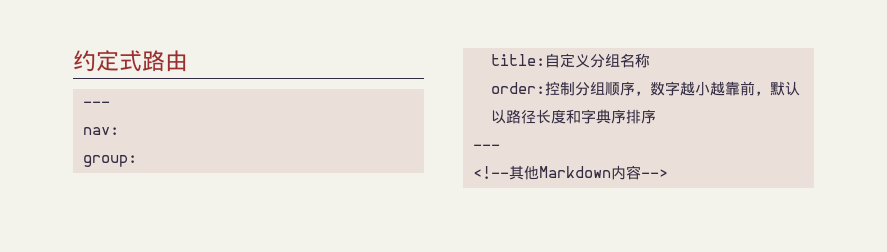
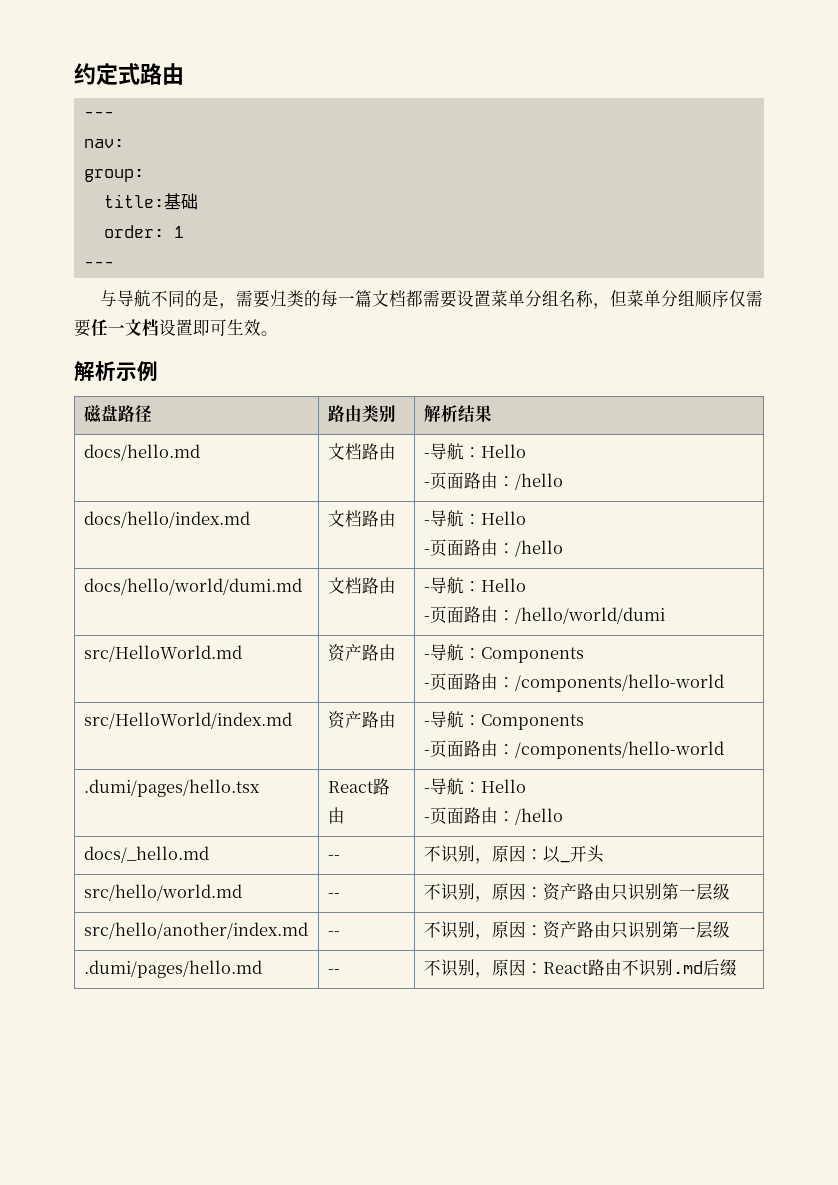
- title:自定义分组名称
- order:控制分组顺序，数字越小越靠前，默认以路径长度和字典序排序
+ title:基础
+ order: 1
  ---
- <!--其他Markdown内容-->
+ 与导航不同的是，需要归类的每一篇文档都需要设置菜单分组名称，但菜单分组顺序仅需要任一文档设置即可生效。
+ 解析示例
+ 磁盘路径 | 路由类别 | 解析结果
+ docs/hello.md | 文档路由 | -导航：Hello
+ -页面路由：/hello
+ docs/hello/index.md | 文档路由 | -导航：Hello
+ -页面路由：/hello
+ docs/hello/world/dumi.md | 文档路由 | -导航：Hello
+ -页面路由：/hello/world/dumi
+ src/HelloWorld.md | 资产路由 | -导航：Components
+ -页面路由：/components/hello-world
+ src/HelloWorld/index.md | 资产路由 | -导航：Components
+ -页面路由：/components/hello-world
+ .dumi/pages/hello.tsx | React路由 | -导航：Hello
+ -页面路由：/hello
+ docs/_hello.md | -- | 不识别，原因：以_开头
+ src/hello/world.md | -- | 不识别，原因：资产路由只识别第一层级
+ src/hello/another/index.md | -- | 不识别，原因：资产路由只识别第一层级
+ .dumi/pages/hello.md | -- | 不识别，原因：React路由不识别.md后缀

